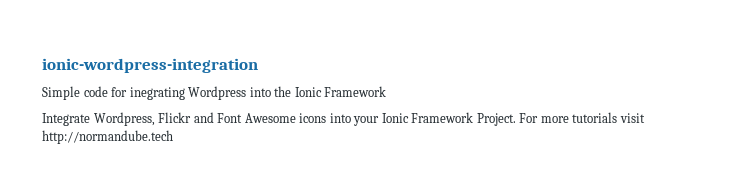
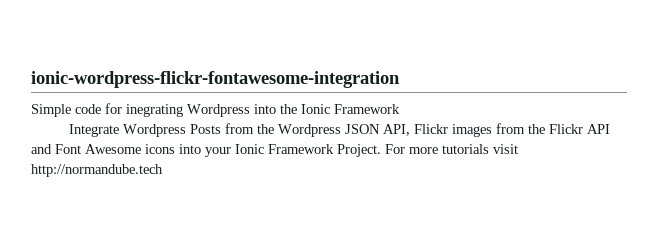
- ionic-wordpress-integration
+ ionic-wordpress-flickr-fontawesome-integration
- Integrate Wordpress, Flickr and Font Awesome icons into your Ionic Framework Project.
+ Integrate Wordpress Posts from the Wordpress JSON API, Flickr images from the Flickr API and Font Awesome icons into your Ionic Framework Project.

